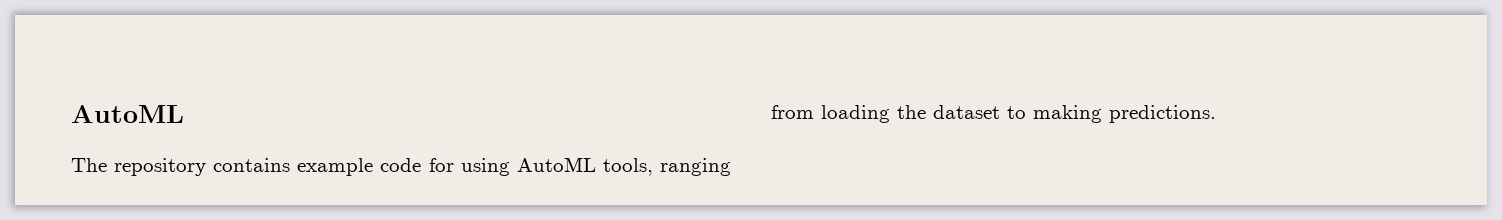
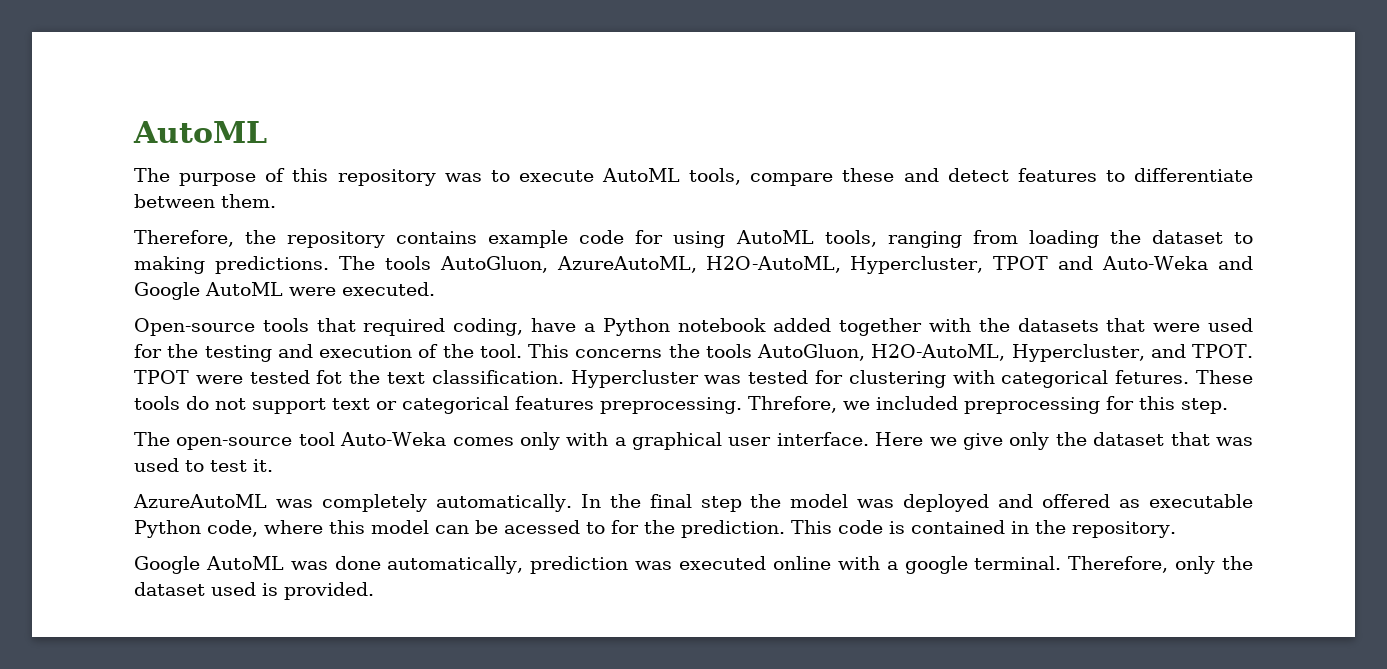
- The repository contains example code for using AutoML tools, ranging from loading the dataset to making predictions.
+ The purpose of this repository was to execute AutoML tools, compare these and detect features to differentiate between them.
+ Therefore, the repository contains example code for using AutoML tools, ranging from loading the dataset to making predictions.
+ The tools AutoGluon, AzureAutoML, H2O-AutoML, Hypercluster, TPOT and Auto-Weka and Google AutoML were executed.
+ Open-source tools that required coding, have a Python notebook added together with the datasets that were used for the testing and execution of the tool. This concerns the tools AutoGluon, H2O-AutoML, Hypercluster, and TPOT. TPOT were tested fot the text classification. Hypercluster was tested for clustering with categorical fetures. These tools do not support text or categorical features preprocessing. Threfore, we included preprocessing for this step.
+ The open-source tool Auto-Weka comes only with a graphical user interface. Here we give only the dataset that was used to test it.
+ AzureAutoML was completely automatically. In the final step the model was deployed and offered as executable Python code, where this model can be acessed to for the prediction. This code is contained in the repository.
+ Google AutoML was done automatically, prediction was executed online with a google terminal. Therefore, only the dataset used is provided.

